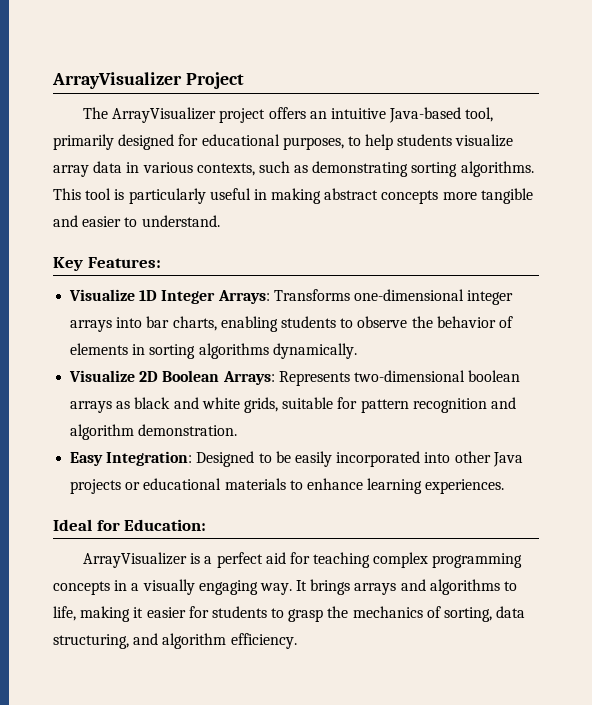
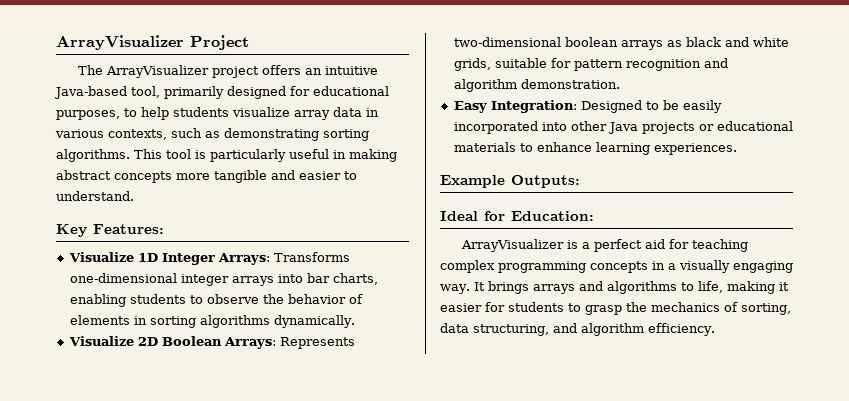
+ Example Outputs:

